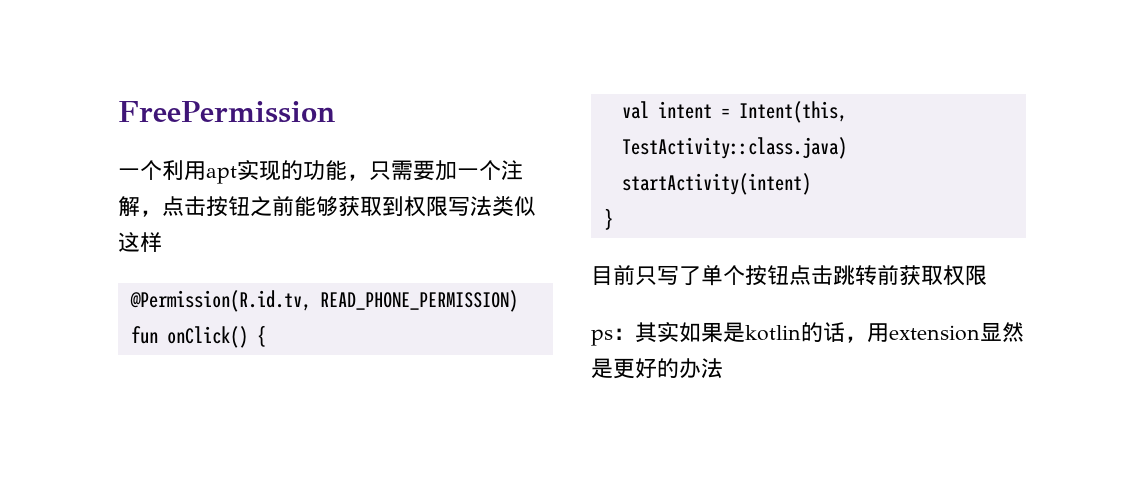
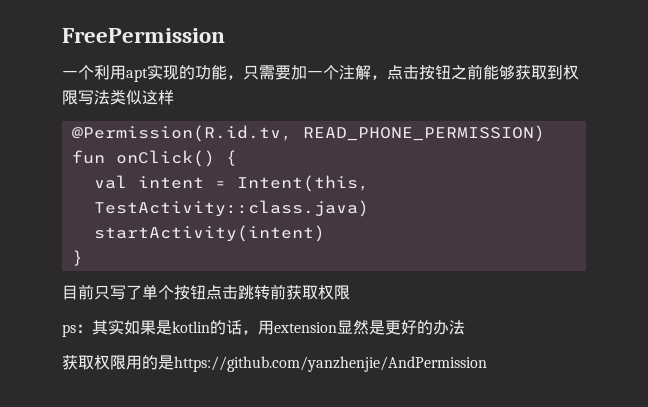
+ 获取权限用的是https://github.com/yanzhenjie/AndPermission

